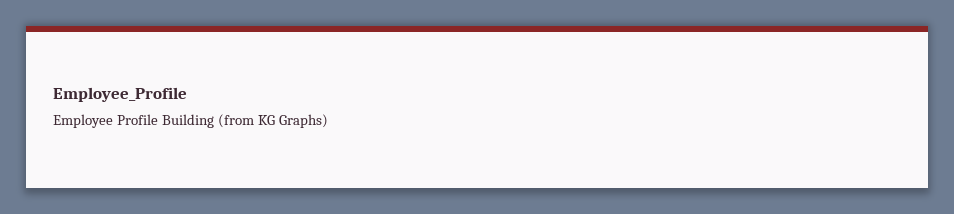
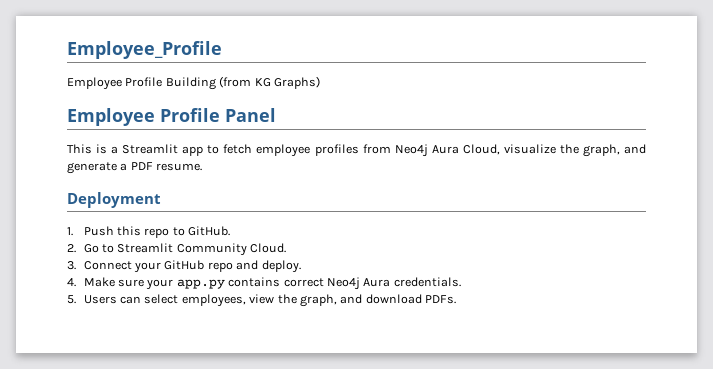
+ Employee Profile Panel
+ This is a Streamlit app to fetch employee profiles from Neo4j Aura Cloud, visualize the graph, and generate a PDF resume.
+ Deployment
+ 1. Push this repo to GitHub.
+ 2. Go to Streamlit Community Cloud.
+ 3. Connect your GitHub repo and deploy.
+ 4. Make sure your app.py contains correct Neo4j Aura credentials.
+ 5. Users can select employees, view the graph, and download PDFs.

